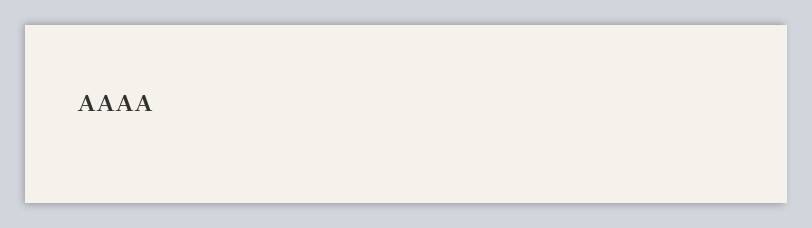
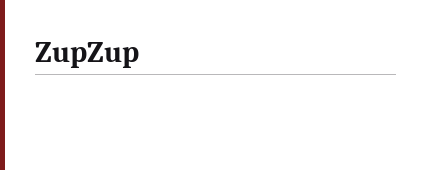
- AAAA
+ ZupZup

